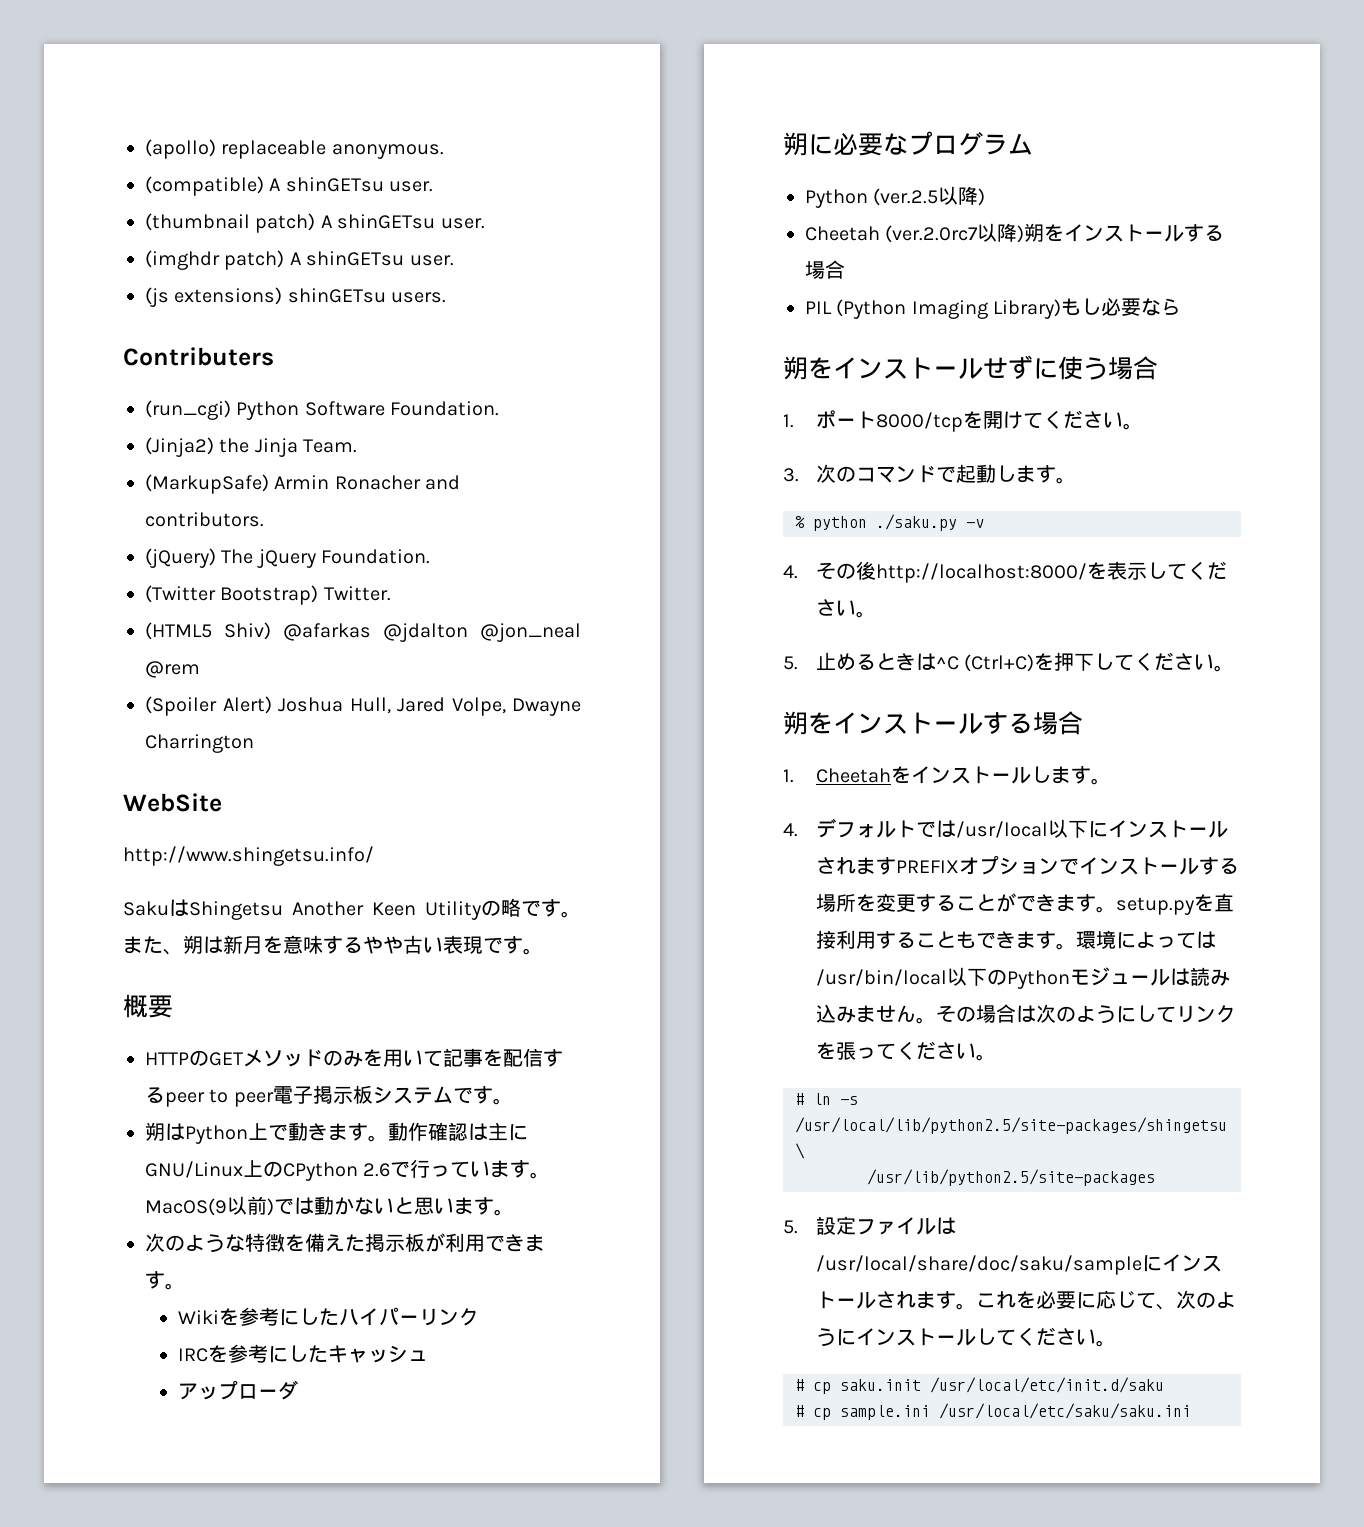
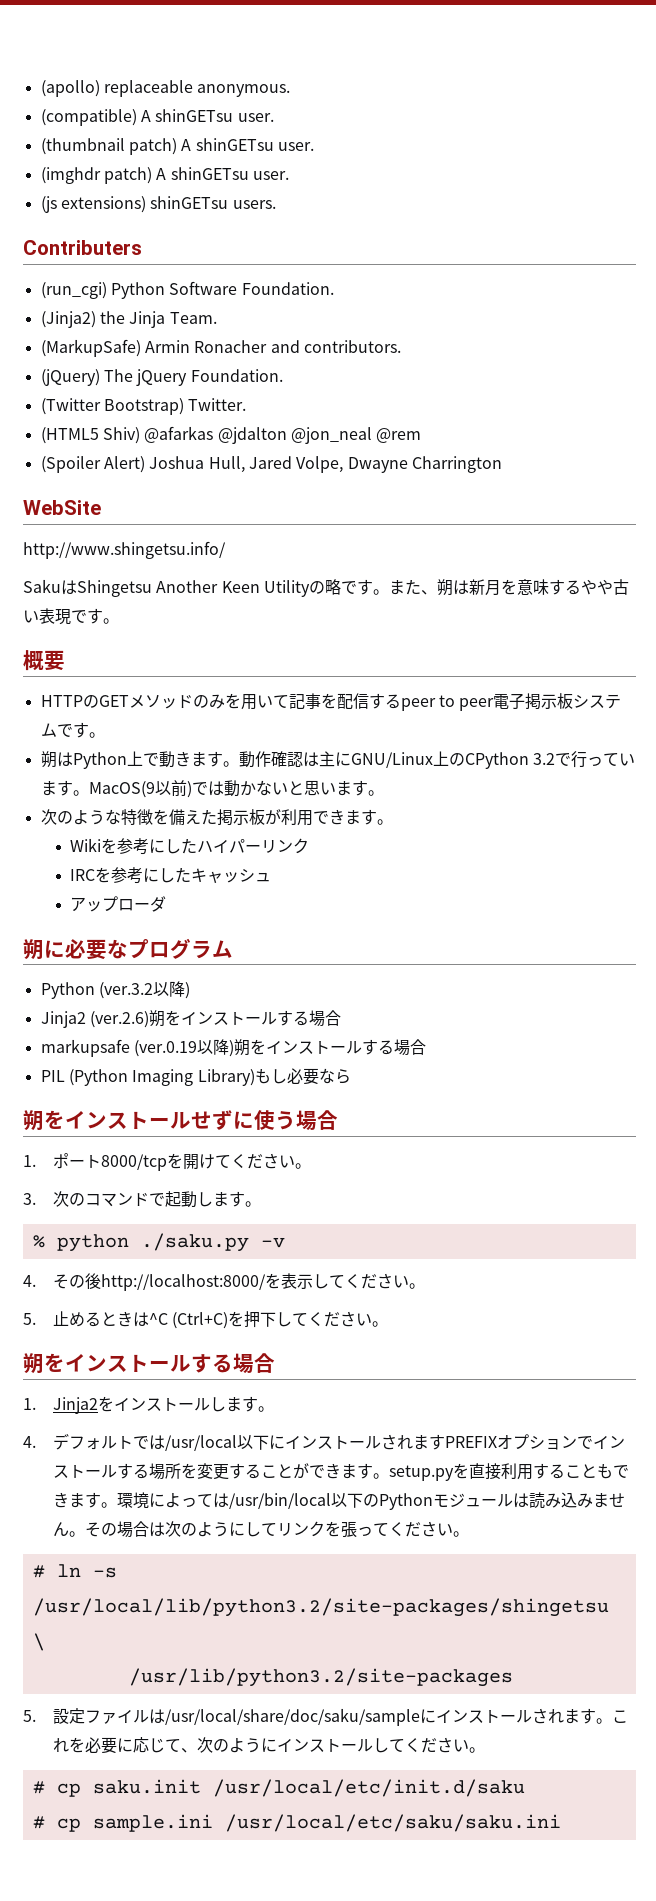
- 動作確認は主にGNU/Linux上のCPython 2.6で行っています。
+ 動作確認は主にGNU/Linux上のCPython 3.2で行っています。
- Python (ver.2.5以降)
+ Python (ver.3.2以降)
- Cheetah (ver.2.0rc7以降)朔をインストールする場合
+ Jinja2 (ver.2.6)朔をインストールする場合
+ markupsafe (ver.0.19以降)朔をインストールする場合
- 1. Cheetahをインストールします。
+ 1. Jinja2をインストールします。
- # ln -s /usr/local/lib/python2.5/site-packages/shingetsu \
+ # ln -s /usr/local/lib/python3.2/site-packages/shingetsu \
- /usr/lib/python2.5/site-packages
+ /usr/lib/python3.2/site-packages

